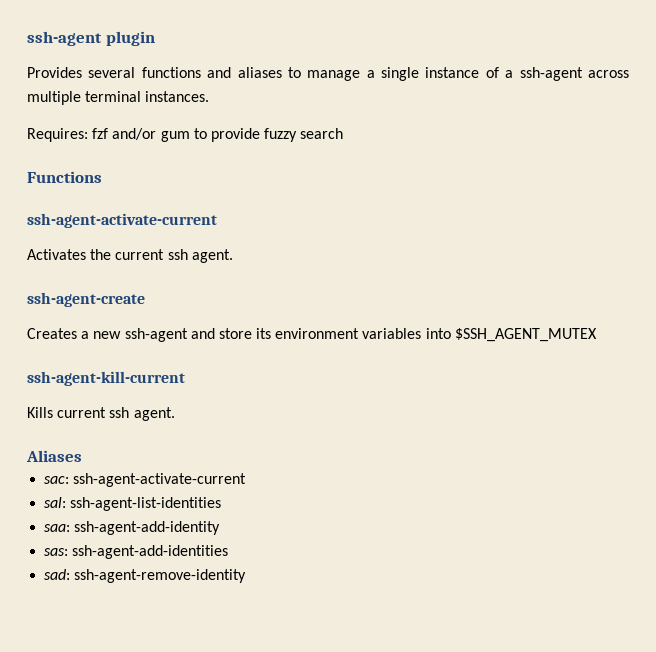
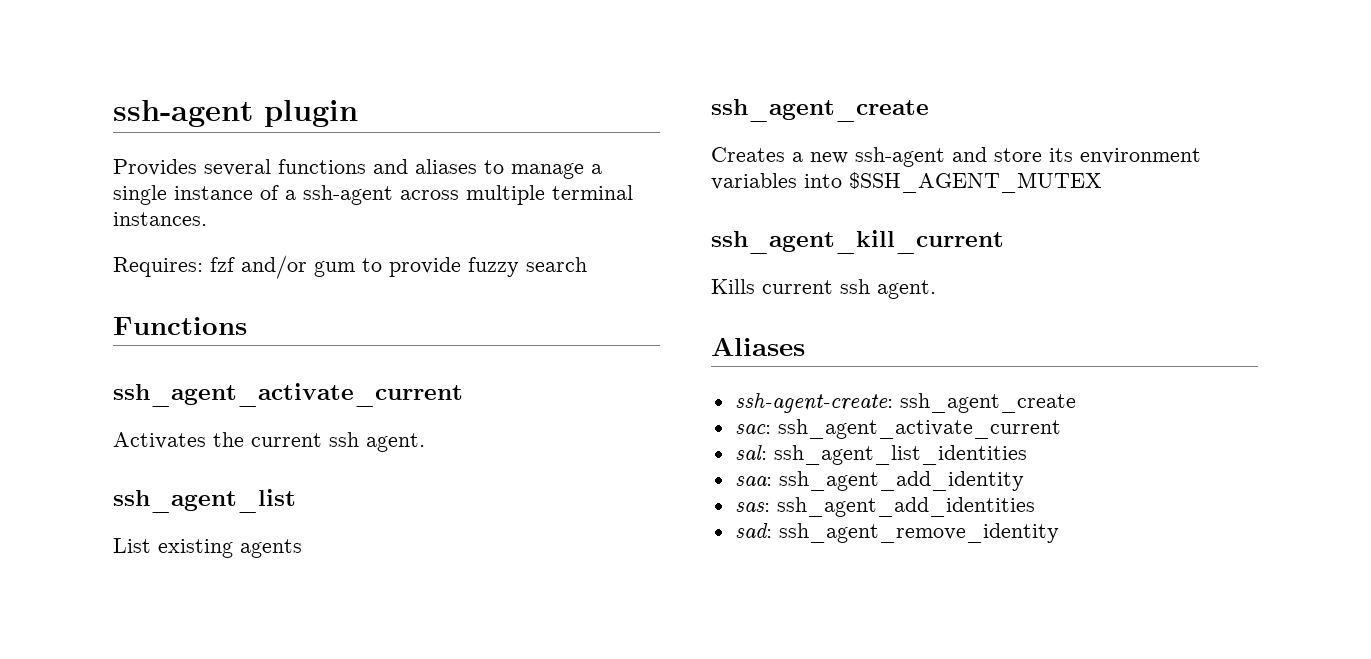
  Functions
- ssh-agent-activate-current
+ ssh_agent_activate_current
- ssh-agent-create
+ ssh_agent_list
+ List existing agents
+ ssh_agent_create
- ssh-agent-kill-current
+ ssh_agent_kill_current
+ ssh-agent-create: ssh_agent_create
- sac: ssh-agent-activate-current
+ sac: ssh_agent_activate_current
- sal: ssh-agent-list-identities
+ sal: ssh_agent_list_identities
- saa: ssh-agent-add-identity
+ saa: ssh_agent_add_identity
- sas: ssh-agent-add-identities
+ sas: ssh_agent_add_identities
- sad: ssh-agent-remove-identity
+ sad: ssh_agent_remove_identity

